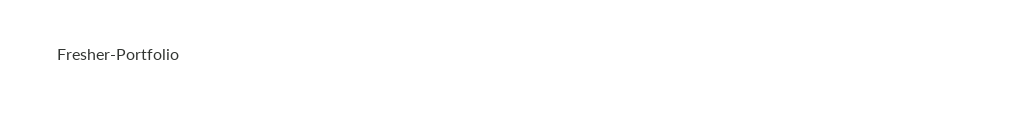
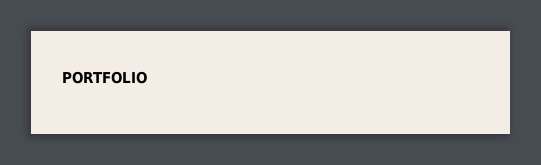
- Fresher-Portfolio
+ PORTFOLIO

